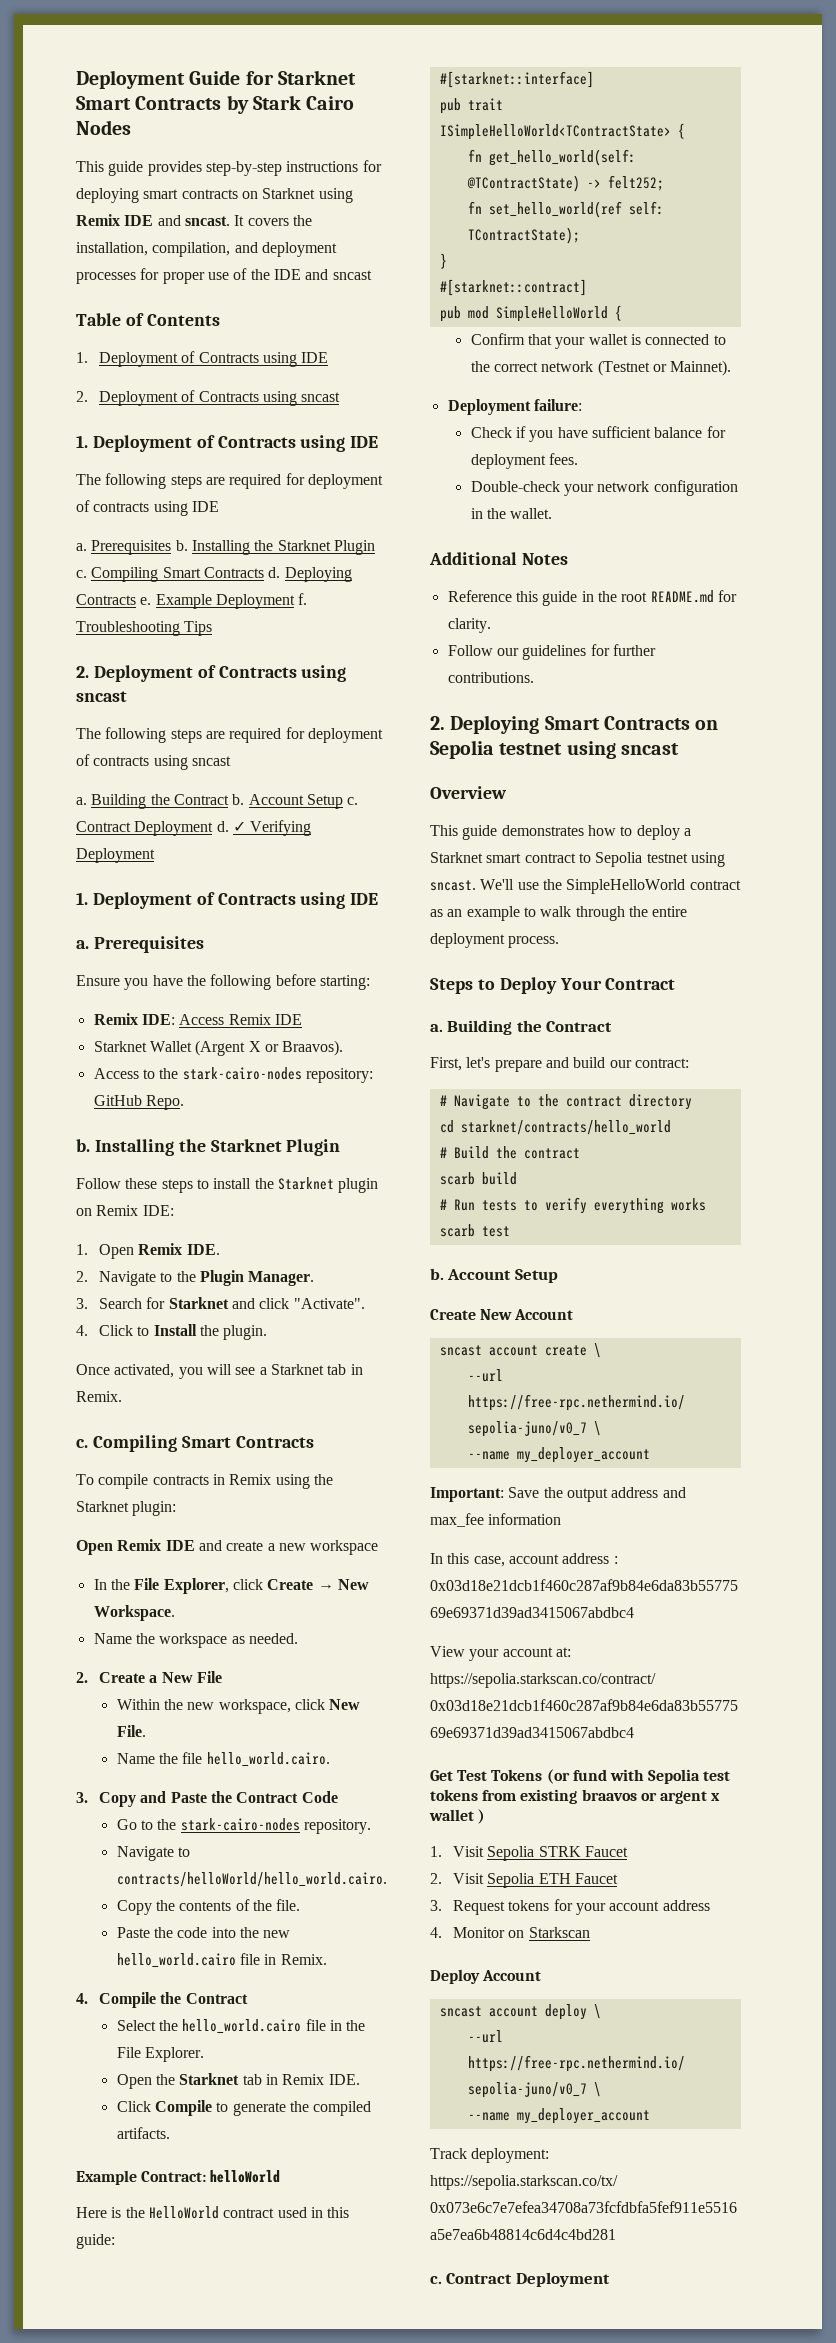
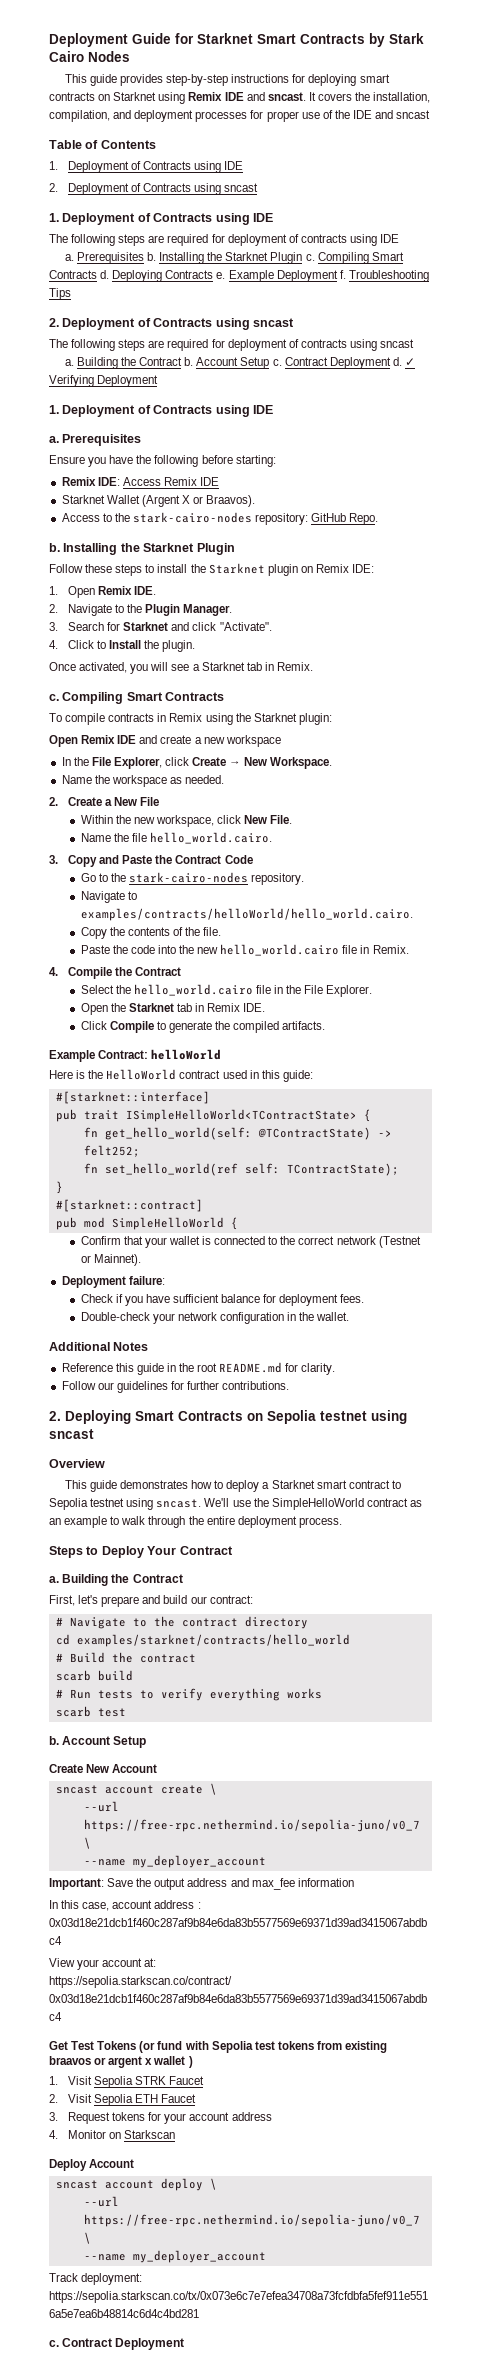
- Navigate to contracts/helloWorld/hello_world.cairo.
+ Navigate to examples/contracts/helloWorld/hello_world.cairo.
- cd starknet/contracts/hello_world
+ cd examples/starknet/contracts/hello_world

